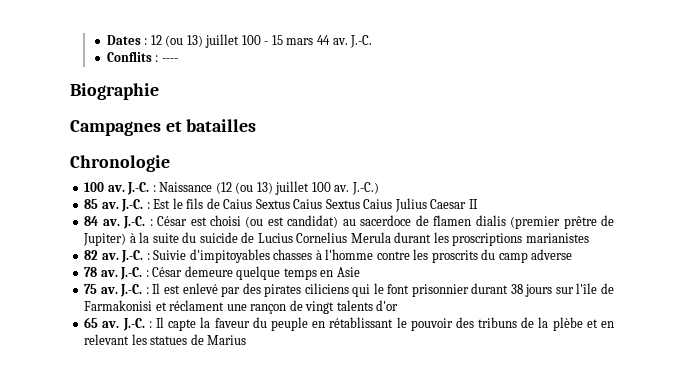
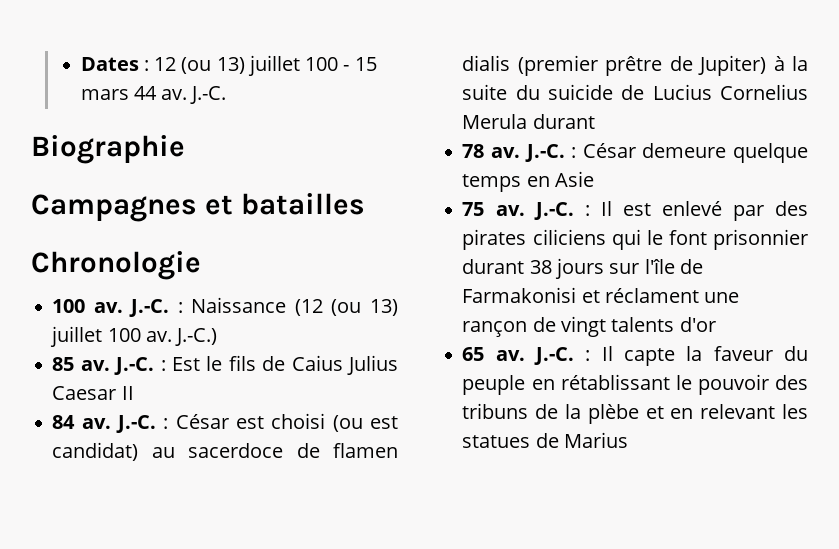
- Conflits : ----
- J.-C. : Est le fils de Caius Sextus Caius Sextus Caius Julius Caesar II
+ J.-C. : Est le fils de Caius Julius Caesar II
- J.-C. : César est choisi (ou est candidat) au sacerdoce de flamen dialis (premier prêtre de Jupiter) à la suite du suicide de Lucius Cornelius Merula durant les proscriptions marianistes
- 82 av. J.-C. : Suivie d'impitoyables chasses à l'homme contre les proscrits du camp adverse
+ J.-C. : César est choisi (ou est candidat) au sacerdoce de flamen dialis (premier prêtre de Jupiter) à la suite du suicide de Lucius Cornelius Merula durant

